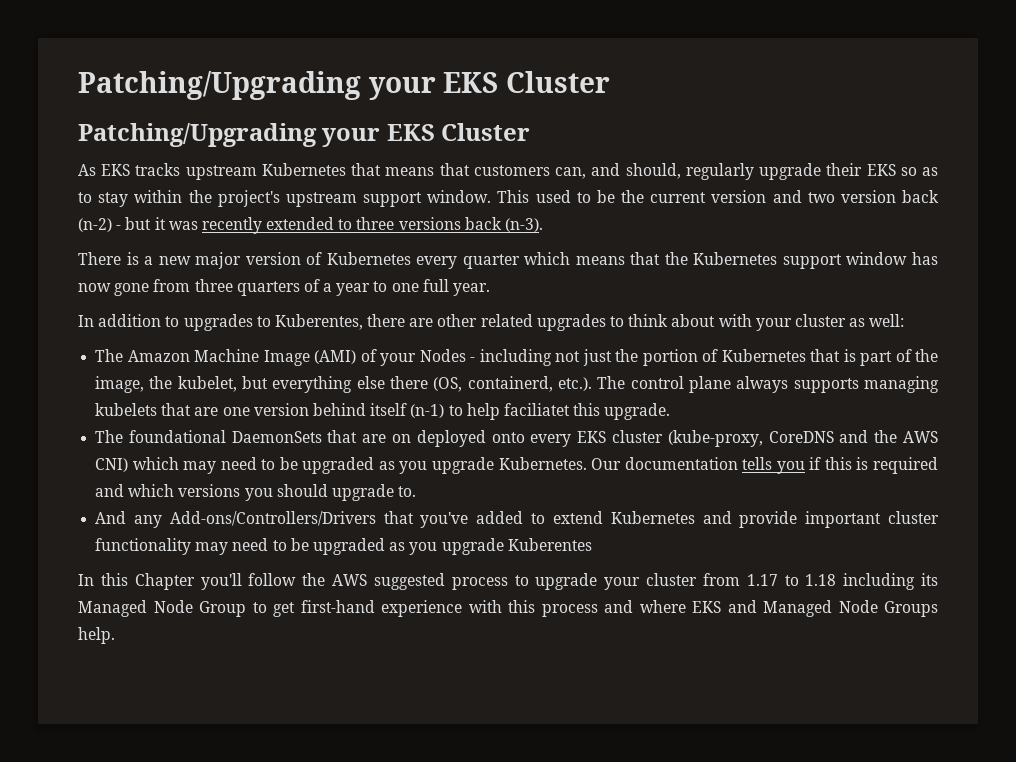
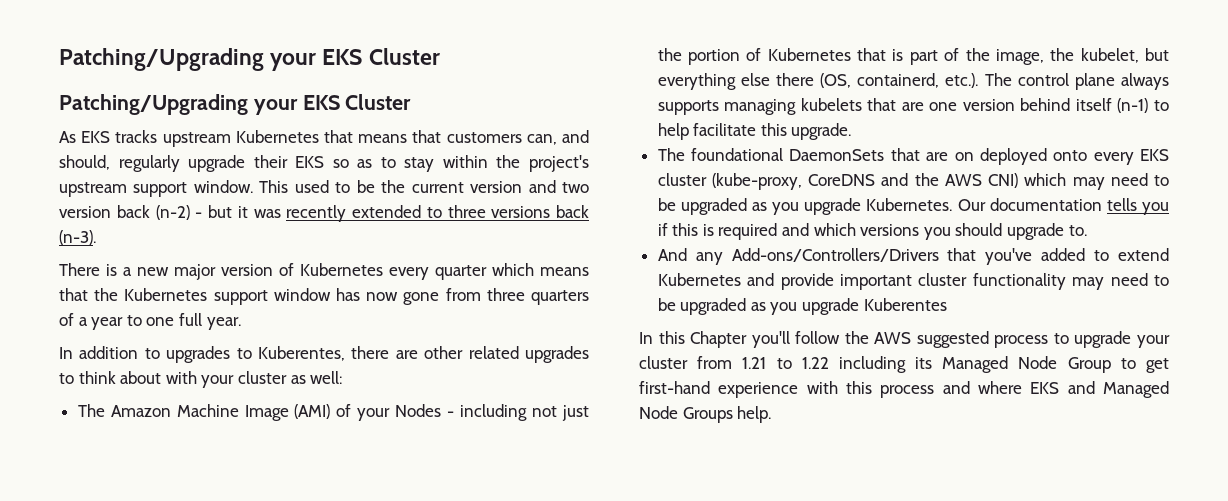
- The Amazon Machine Image (AMI) of your Nodes - including not just the portion of Kubernetes that is part of the image, the kubelet, but everything else there (OS, containerd, etc.). The control plane always supports managing kubelets that are one version behind itself (n-1) to help faciliatet this upgrade.
+ The Amazon Machine Image (AMI) of your Nodes - including not just the portion of Kubernetes that is part of the image, the kubelet, but everything else there (OS, containerd, etc.). The control plane always supports managing kubelets that are one version behind itself (n-1) to help facilitate this upgrade.
- In this Chapter you'll follow the AWS suggested process to upgrade your cluster from 1.17 to 1.18 including its Managed Node Group to get first-hand experience with this process and where EKS and Managed Node Groups help.
+ In this Chapter you'll follow the AWS suggested process to upgrade your cluster from 1.21 to 1.22 including its Managed Node Group to get first-hand experience with this process and where EKS and Managed Node Groups help.

